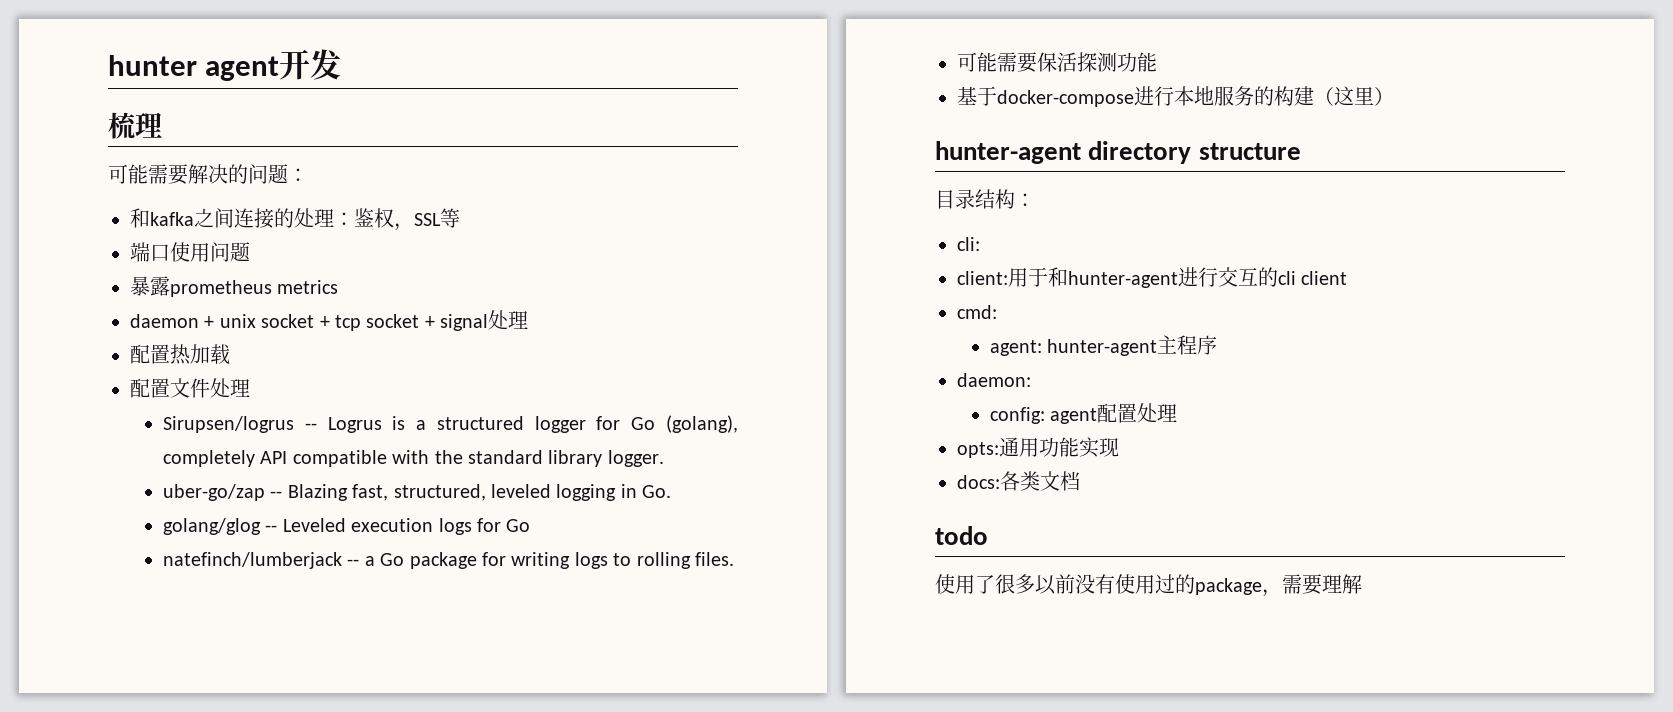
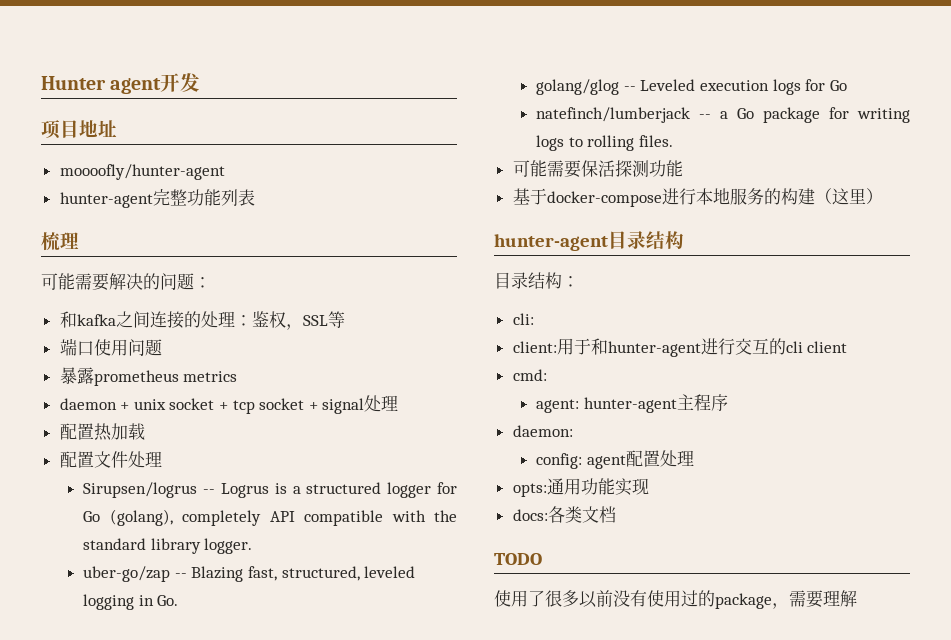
- hunter agent开发
+ Hunter agent开发
+ 项目地址
+ moooofly/hunter-agent
+ hunter-agent完整功能列表
- hunter-agent directory structure
+ hunter-agent目录结构
- todo
+ TODO

